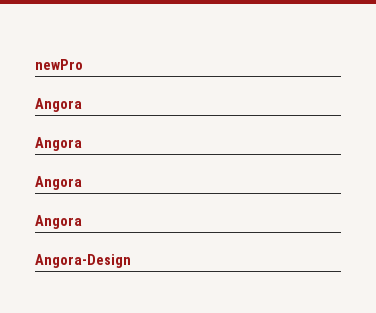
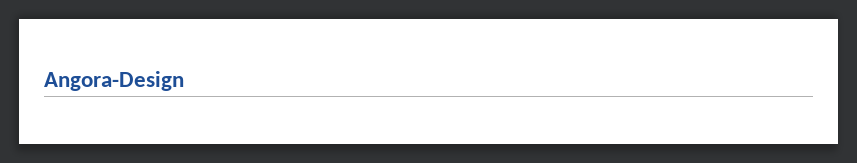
- newPro
- Angora
- Angora
- Angora
- Angora

